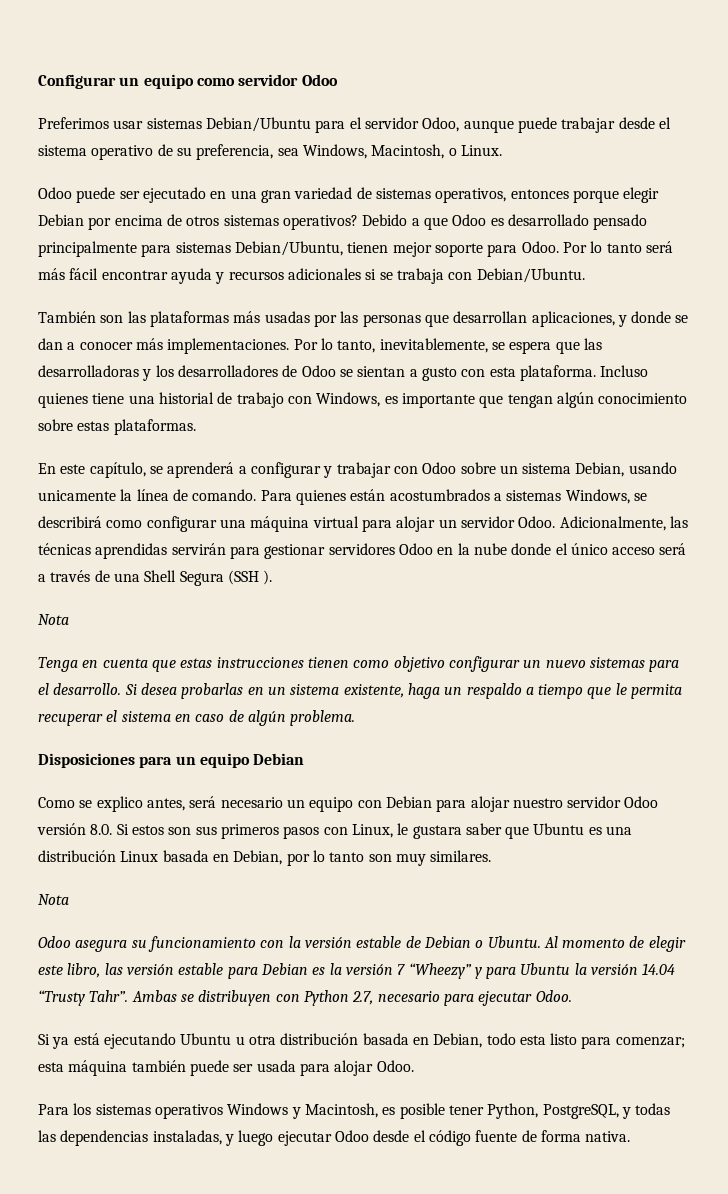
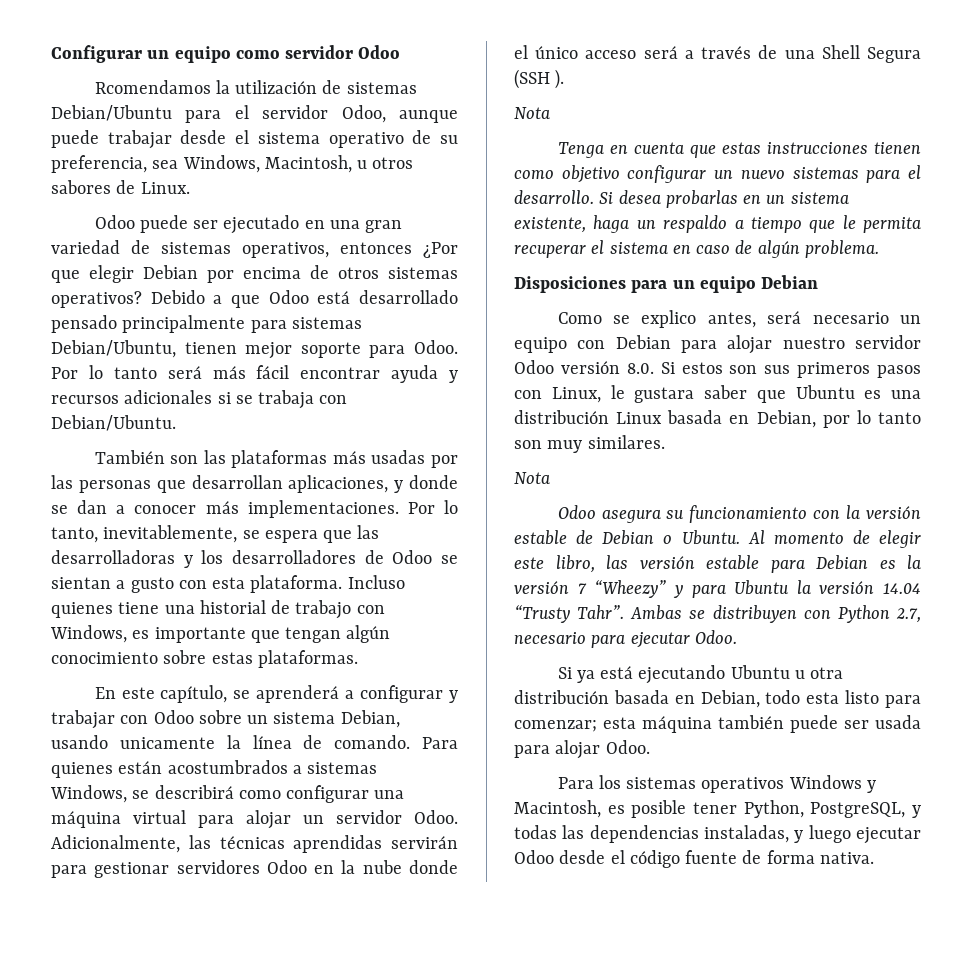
- Preferimos usar sistemas Debian/Ubuntu para el servidor Odoo, aunque puede trabajar desde el sistema operativo de su preferencia, sea Windows, Macintosh, o Linux.
+ Rcomendamos la utilización de sistemas Debian/Ubuntu para el servidor Odoo, aunque puede trabajar desde el sistema operativo de su preferencia, sea Windows, Macintosh, u otros sabores de Linux.
- Odoo puede ser ejecutado en una gran variedad de sistemas operativos, entonces porque elegir Debian por encima de otros sistemas operativos?
+ Odoo puede ser ejecutado en una gran variedad de sistemas operativos, entonces ¿Por que elegir Debian por encima de otros sistemas operativos?
- Debido a que Odoo es desarrollado pensado principalmente para sistemas Debian/Ubuntu, tienen mejor soporte para Odoo.
+ Debido a que Odoo está desarrollado pensado principalmente para sistemas Debian/Ubuntu, tienen mejor soporte para Odoo.

